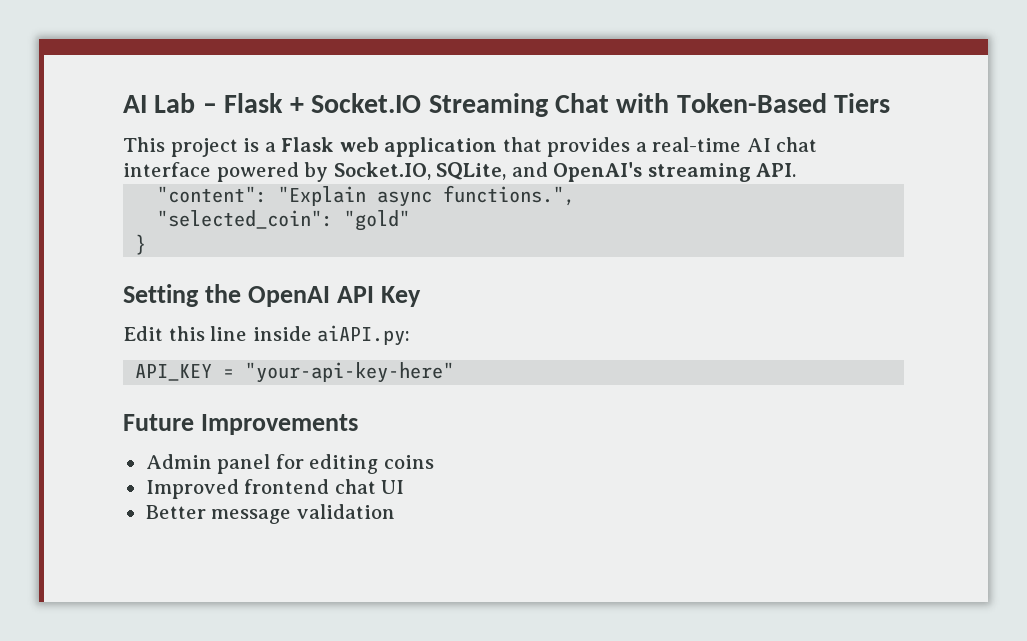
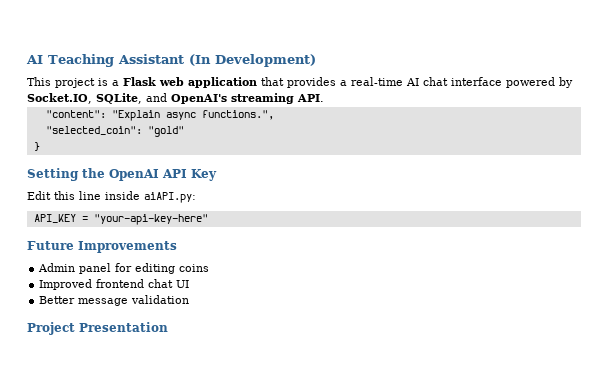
- AI Lab – Flask + Socket.IO Streaming Chat with Token-Based Tiers
+ AI Teaching Assistant (In Development)
+ Project Presentation

